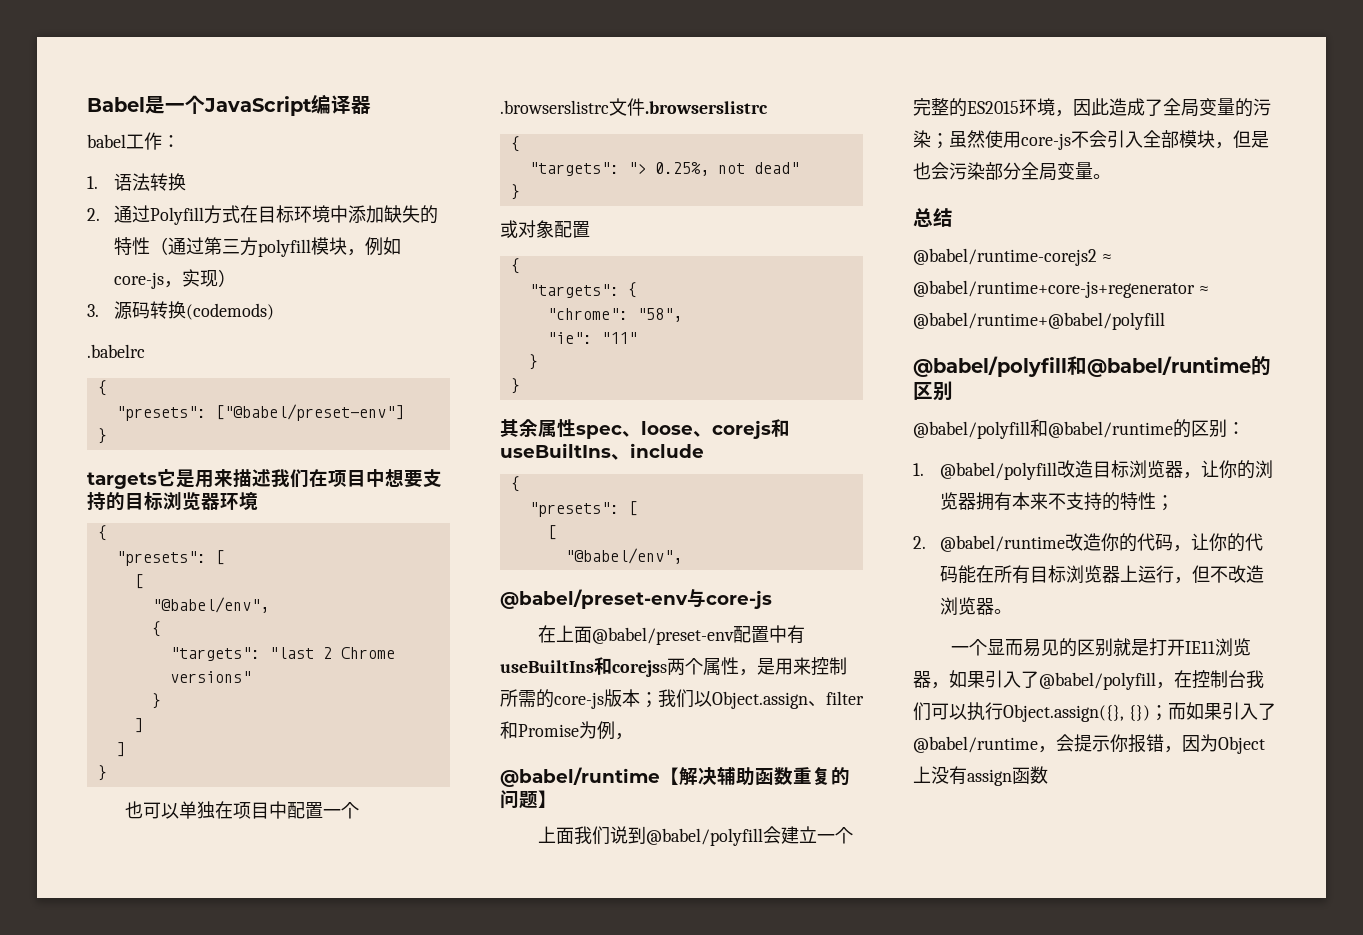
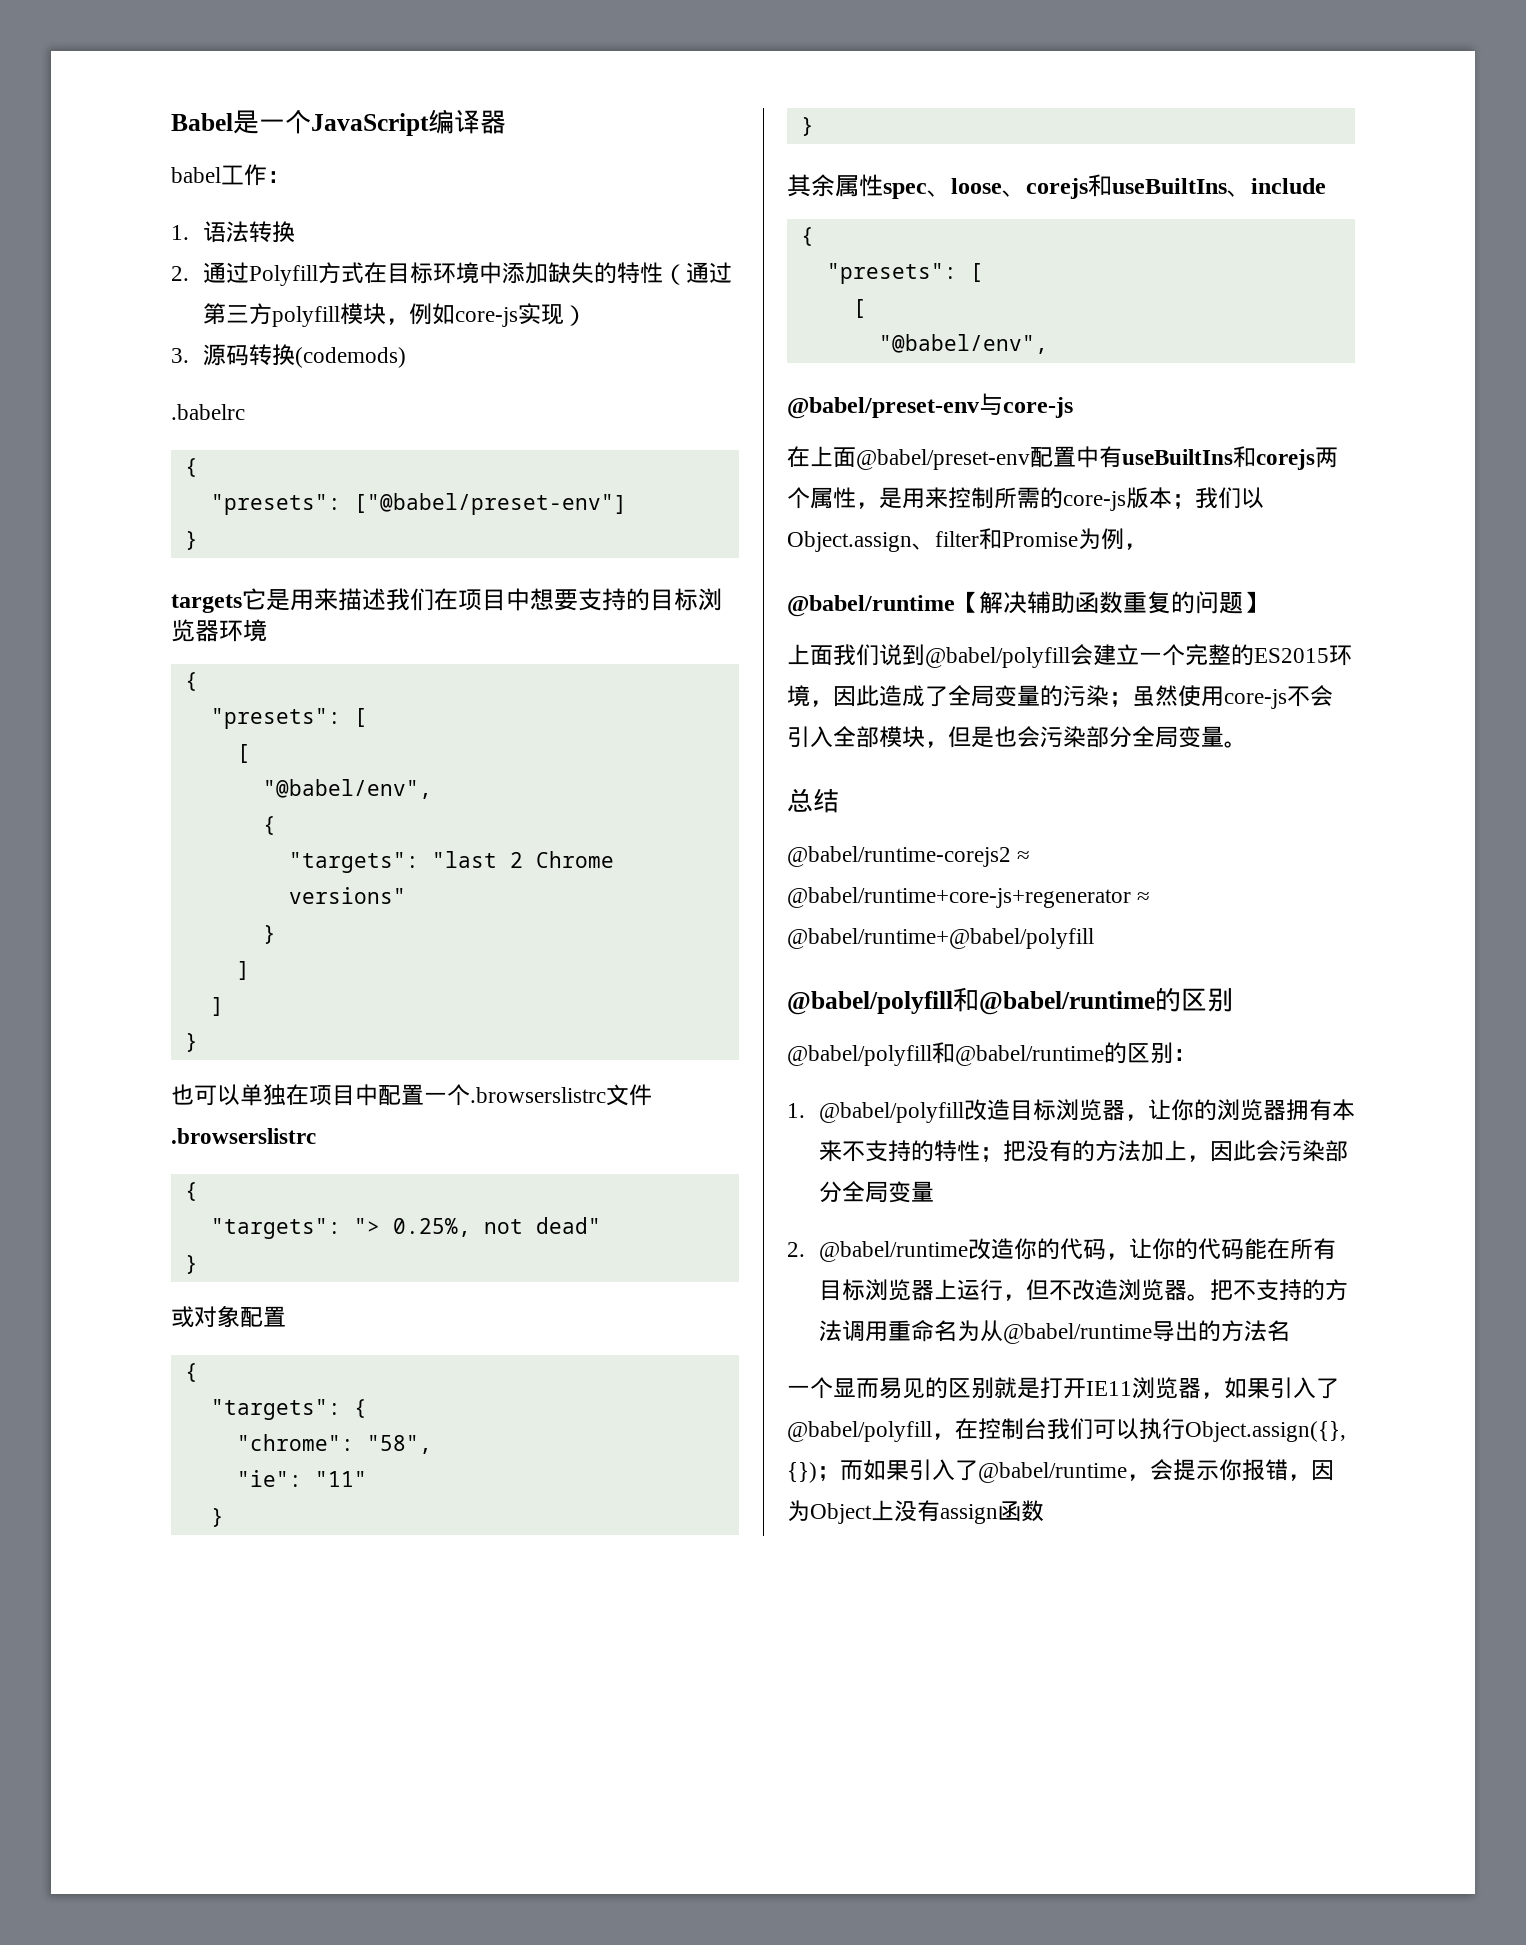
- 2.通过Polyfill方式在目标环境中添加缺失的特性（通过第三方polyfill模块，例如core-js，实现）
+ 2.通过Polyfill方式在目标环境中添加缺失的特性（通过第三方polyfill模块，例如core-js实现）
- 在上面@babel/preset-env配置中有useBuiltIns和corejss两个属性，是用来控制所需的core-js版本；我们以Object.assign、filter和Promise为例，
+ 在上面@babel/preset-env配置中有useBuiltIns和corejs两个属性，是用来控制所需的core-js版本；我们以Object.assign、filter和Promise为例，
- 1. @babel/polyfill改造目标浏览器，让你的浏览器拥有本来不支持的特性；
+ 1. @babel/polyfill改造目标浏览器，让你的浏览器拥有本来不支持的特性；把没有的方法加上，因此会污染部分全局变量
+ 把不支持的方法调用重命名为从@babel/runtime导出的方法名

